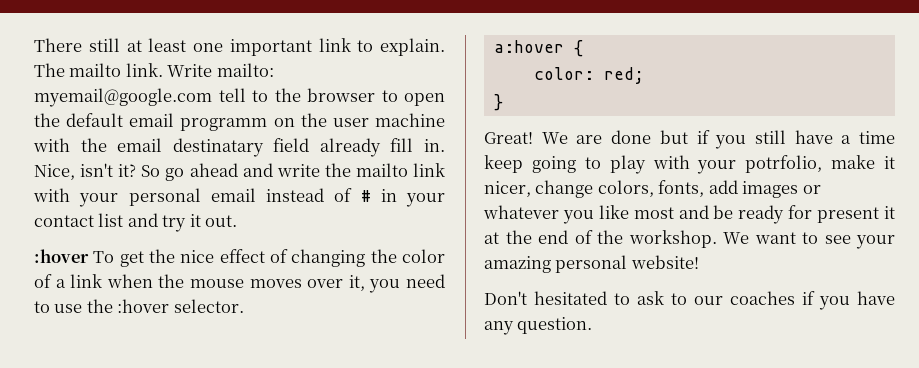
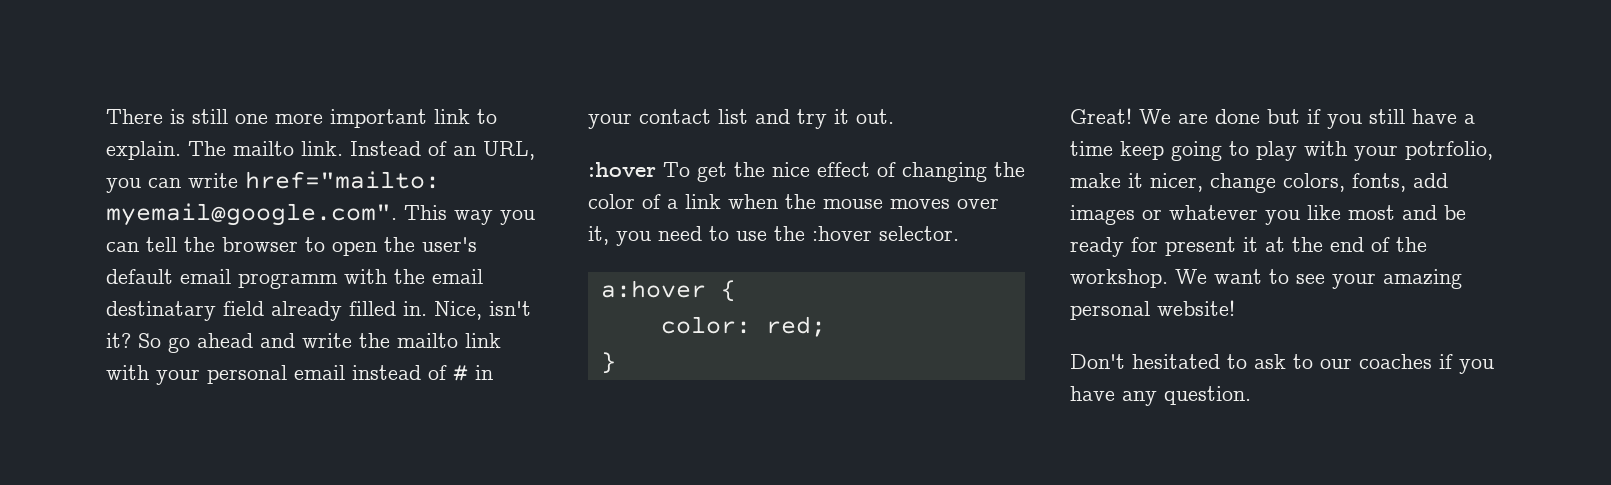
- There still at least one important link to explain.
+ There is still one more important link to explain.
- Write mailto: myemail@google.com tell to the browser to open the default email programm on the user machine with the email destinatary field already fill in.
+ Instead of an URL, you can write href="mailto: myemail@google.com". This way you can tell the browser to open the user's default email programm with the email destinatary field already filled in.

